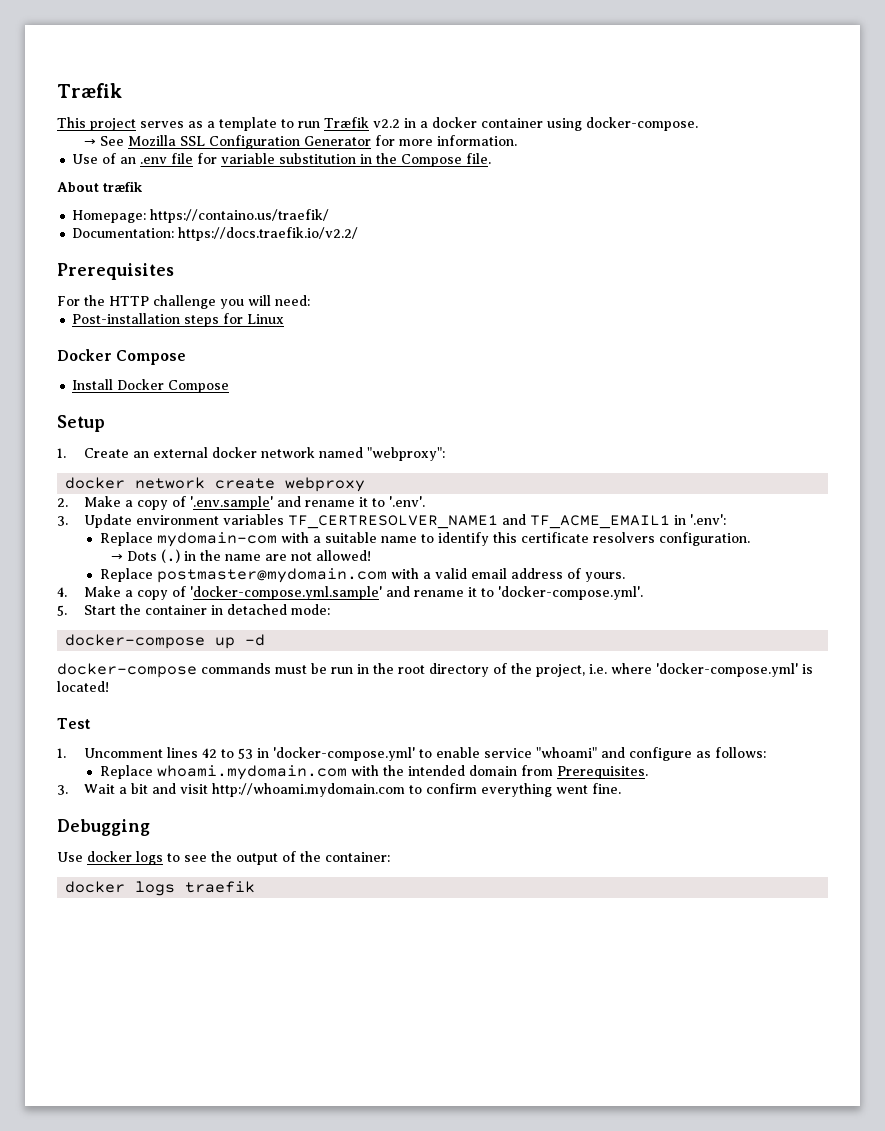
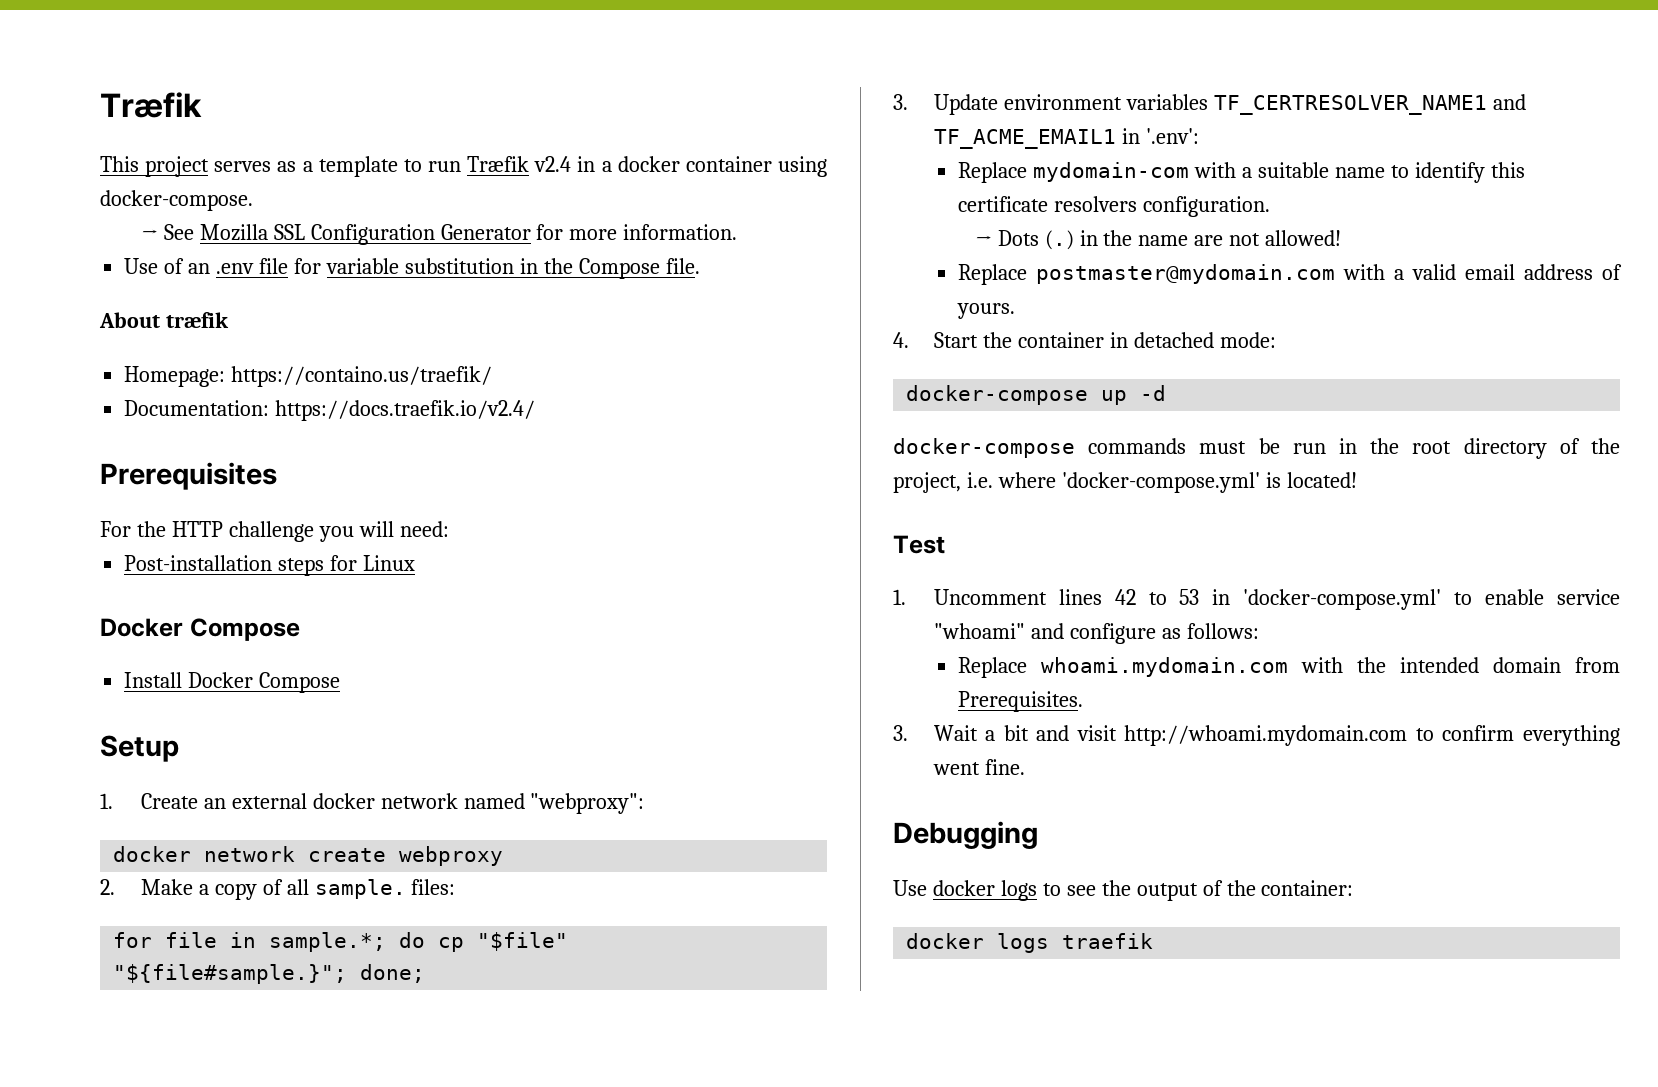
- This project serves as a template to run Træfik v2.2 in a docker container using docker-compose.
+ This project serves as a template to run Træfik v2.4 in a docker container using docker-compose.
- Documentation: https://docs.traefik.io/v2.2/
+ Documentation: https://docs.traefik.io/v2.4/
- 2. Make a copy of '.env.sample' and rename it to '.env'.
+ 2. Make a copy of all sample. files:
+ for file in sample.*; do cp "$file" "${file#sample.}"; done;
- 4. Make a copy of 'docker-compose.yml.sample' and rename it to 'docker-compose.yml'.
- 5. Start the container in detached mode:
+ 4. Start the container in detached mode:

